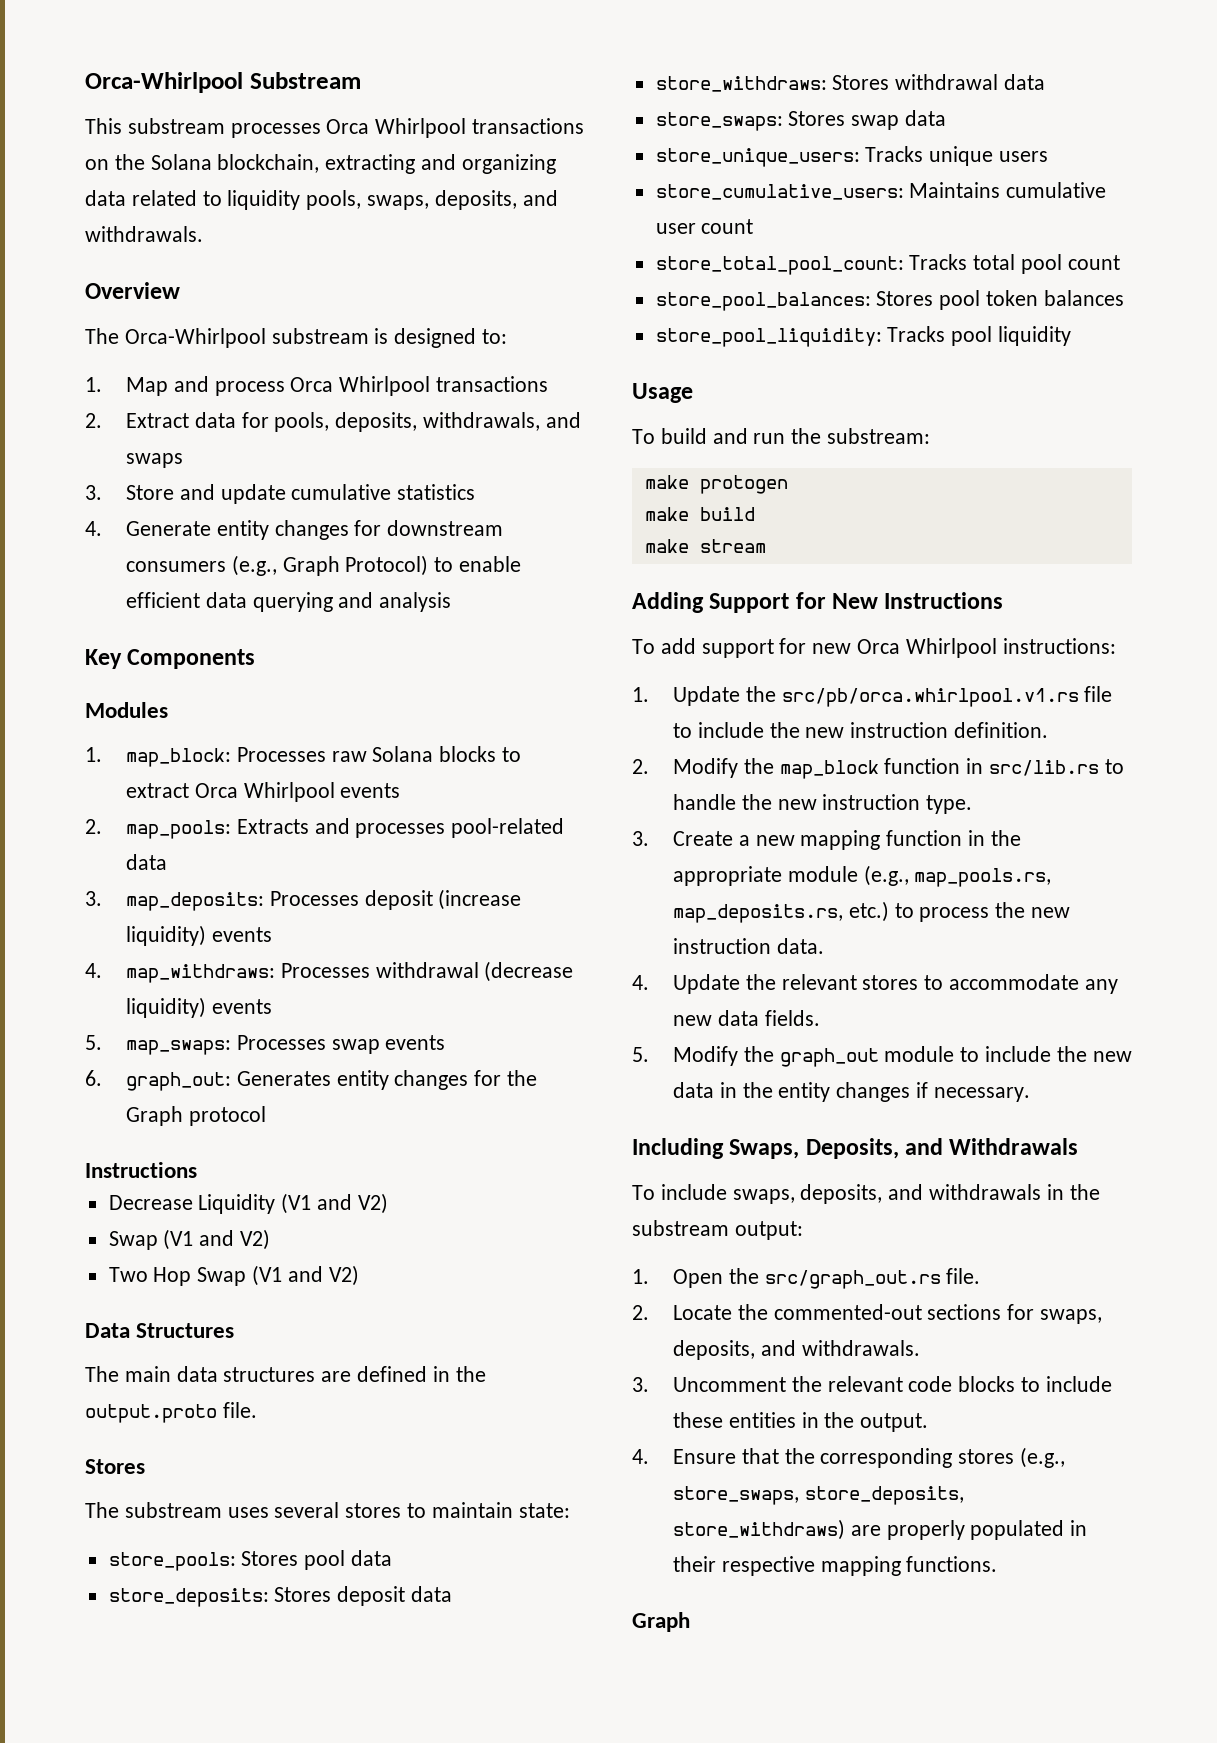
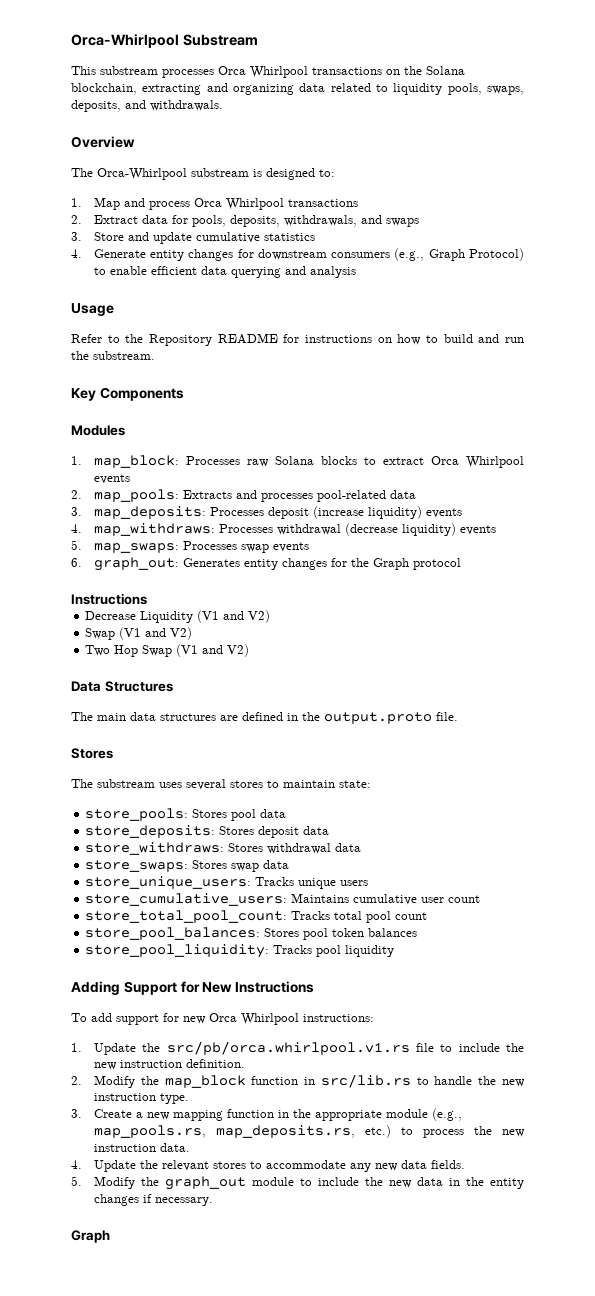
+ Usage
+ Refer to the Repository README for instructions on how to build and run the substream.
- Usage
- To build and run the substream:
- make protogen
- make build
- make stream
- Including Swaps, Deposits, and Withdrawals
- To include swaps, deposits, and withdrawals in the substream output:
- 1. Open the src/graph_out.rs file.
- 2. Locate the commented-out sections for swaps, deposits, and withdrawals.
- 3. Uncomment the relevant code blocks to include these entities in the output.
- 4. Ensure that the corresponding stores (e.g., store_swaps, store_deposits, store_withdraws) are properly populated in their respective mapping functions.

